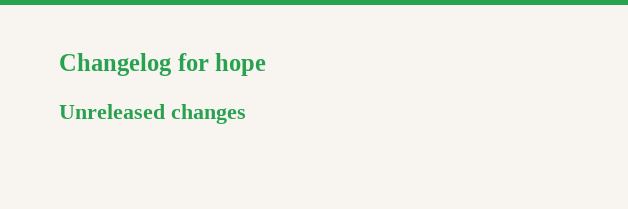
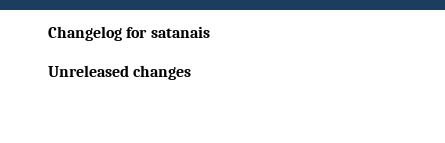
- Changelog for hope
+ Changelog for satanais

